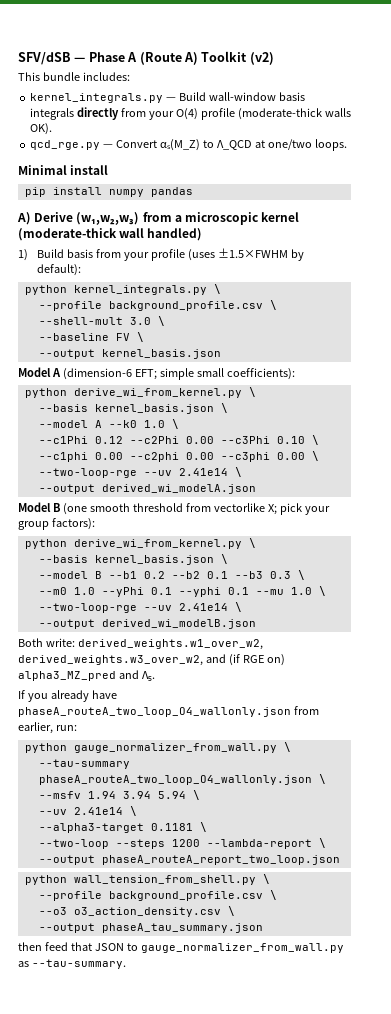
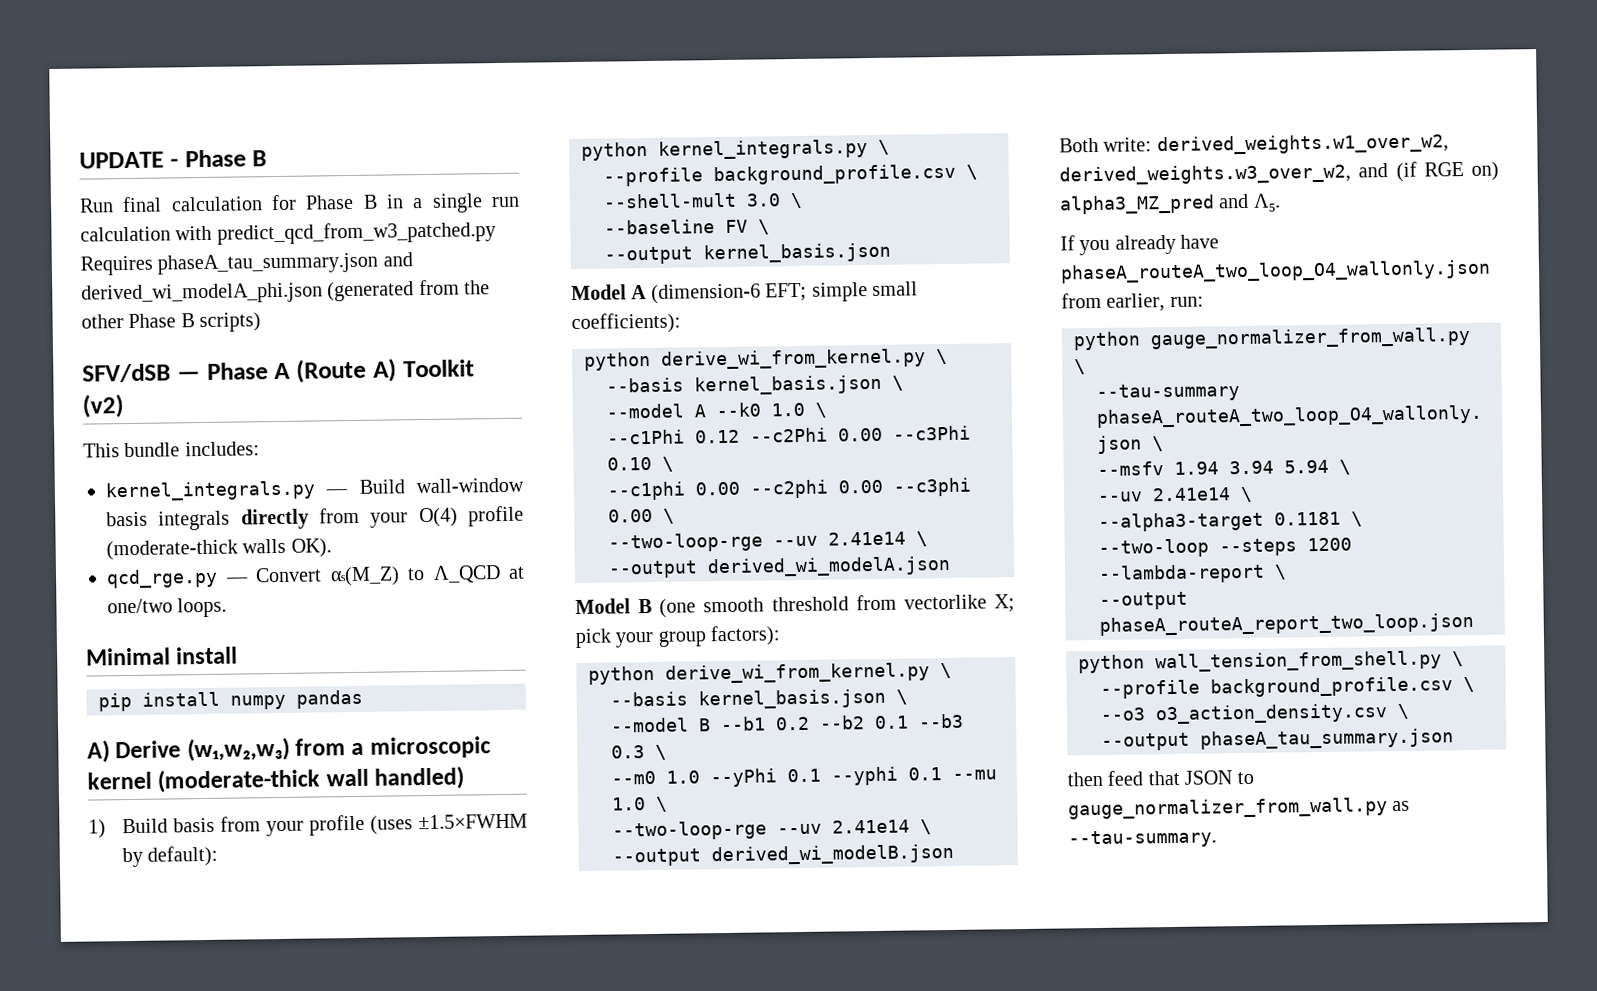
+ UPDATE - Phase B
+ Run final calculation for Phase B in a single run calculation with predict_qcd_from_w3_patched.py Requires phaseA_tau_summary.json and derived_wi_modelA_phi.json (generated from the other Phase B scripts)

